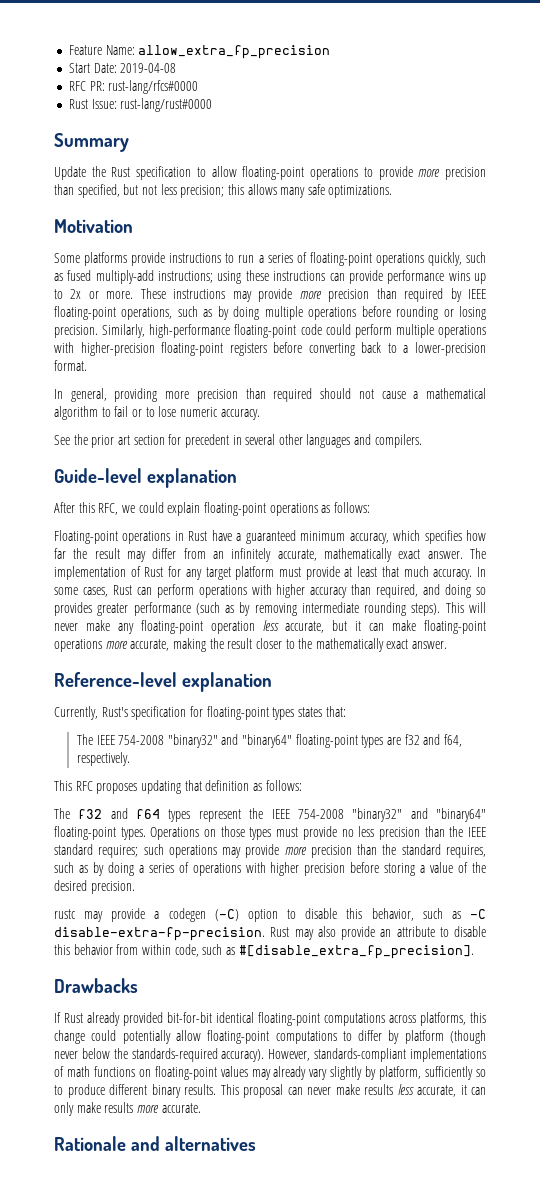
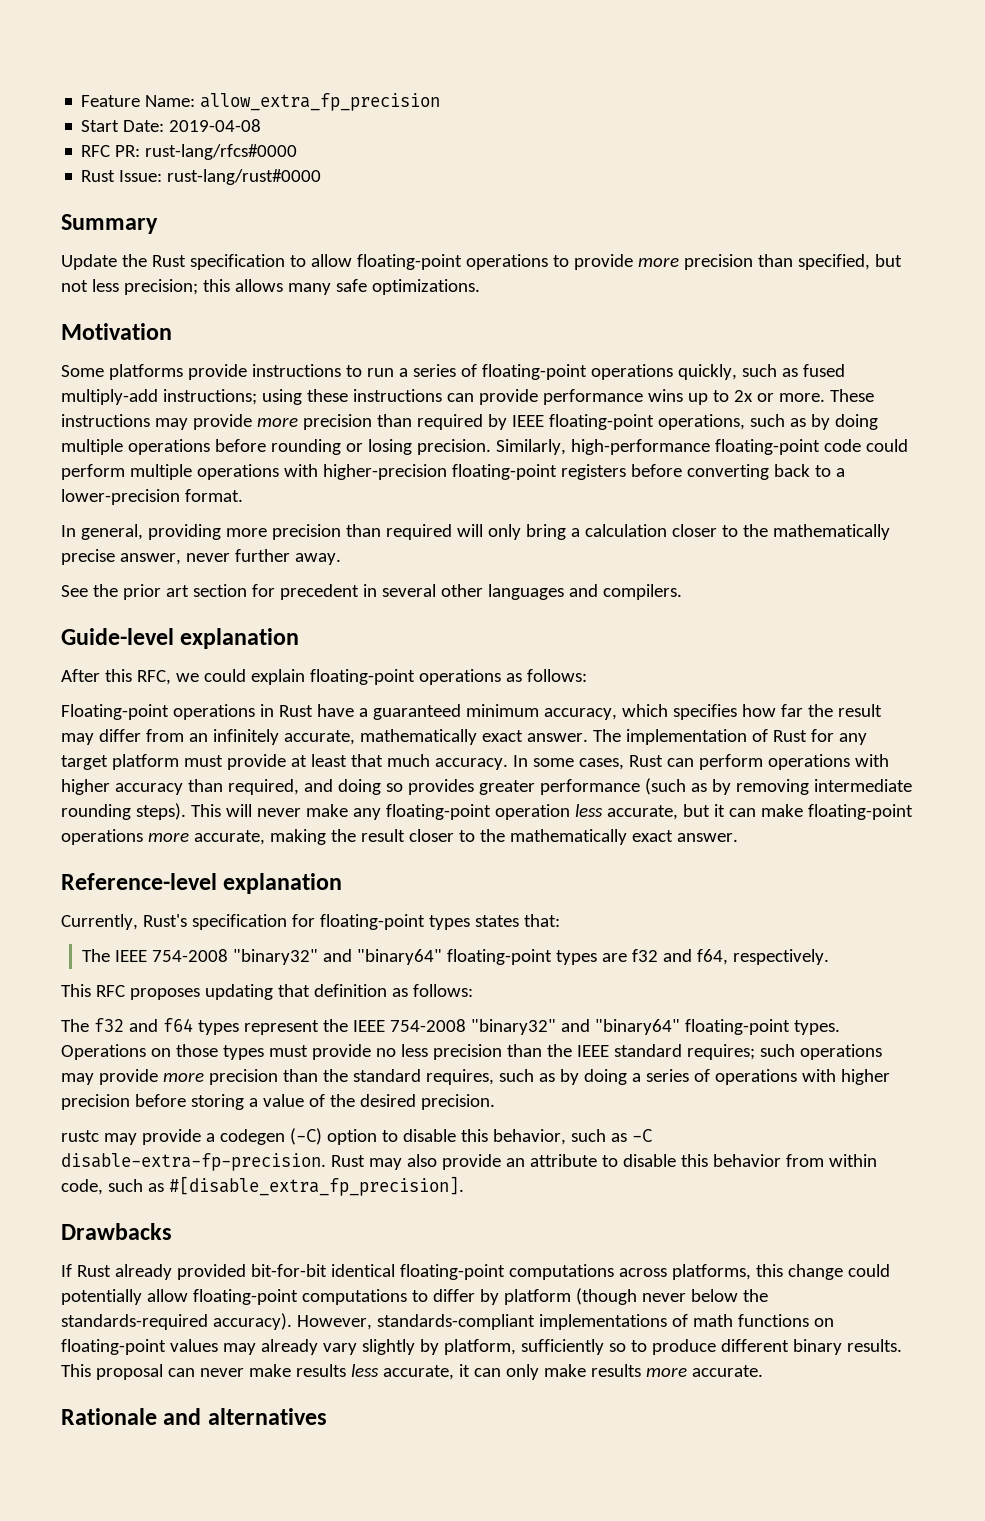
- In general, providing more precision than required should not cause a mathematical algorithm to fail or to lose numeric accuracy.
+ In general, providing more precision than required will only bring a calculation closer to the mathematically precise answer, never further away.

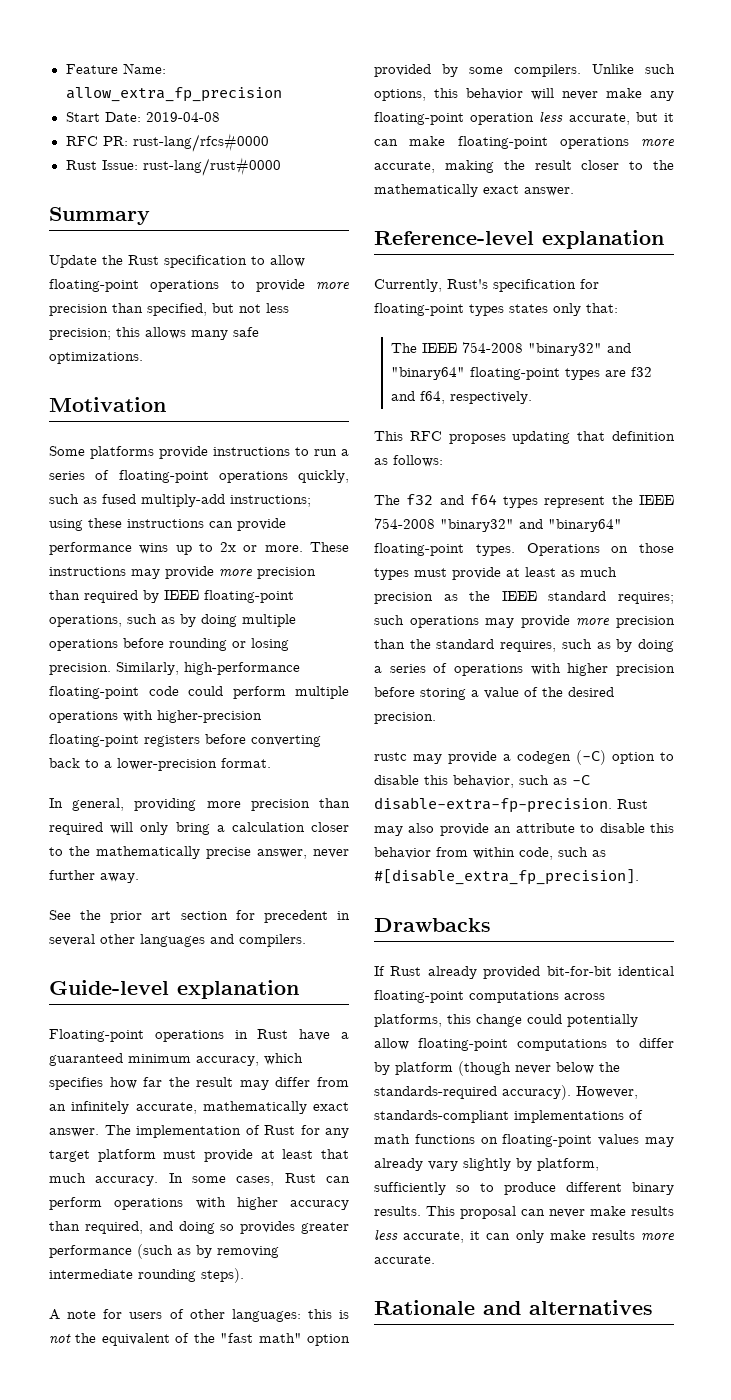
- After this RFC, we could explain floating-point operations as follows:
- In some cases, Rust can perform operations with higher accuracy than required, and doing so provides greater performance (such as by removing intermediate rounding steps). This will never make any floating-point operation less accurate, but it can make floating-point operations more accurate, making the result closer to the mathematically exact answer.
+ In some cases, Rust can perform operations with higher accuracy than required, and doing so provides greater performance (such as by removing intermediate rounding steps).
+ A note for users of other languages: this is not the equivalent of the "fast math" option provided by some compilers. Unlike such options, this behavior will never make any floating-point operation less accurate, but it can make floating-point operations more accurate, making the result closer to the mathematically exact answer.
- Currently, Rust's specification for floating-point types states that:
+ Currently, Rust's specification for floating-point types states only that:
- Operations on those types must provide no less precision than the IEEE standard requires; such operations may provide more precision than the standard requires, such as by doing a series of operations with higher precision before storing a value of the desired precision.
+ Operations on those types must provide at least as much precision as the IEEE standard requires; such operations may provide more precision than the standard requires, such as by doing a series of operations with higher precision before storing a value of the desired precision.

